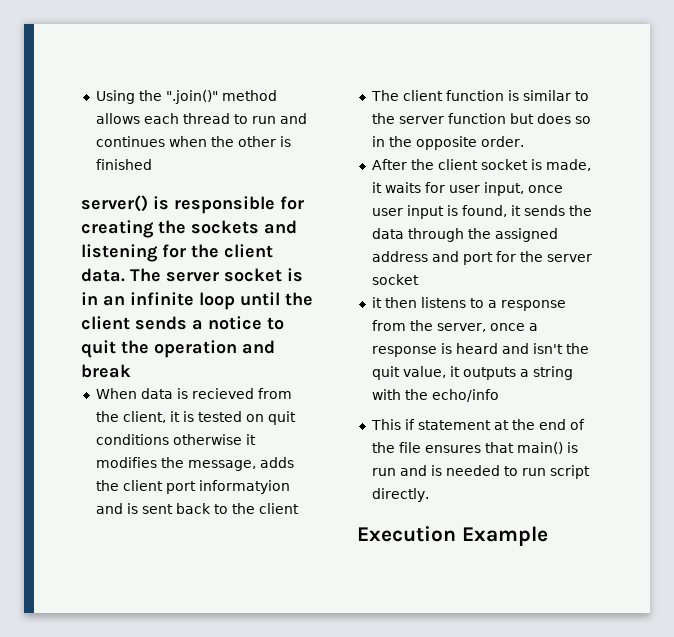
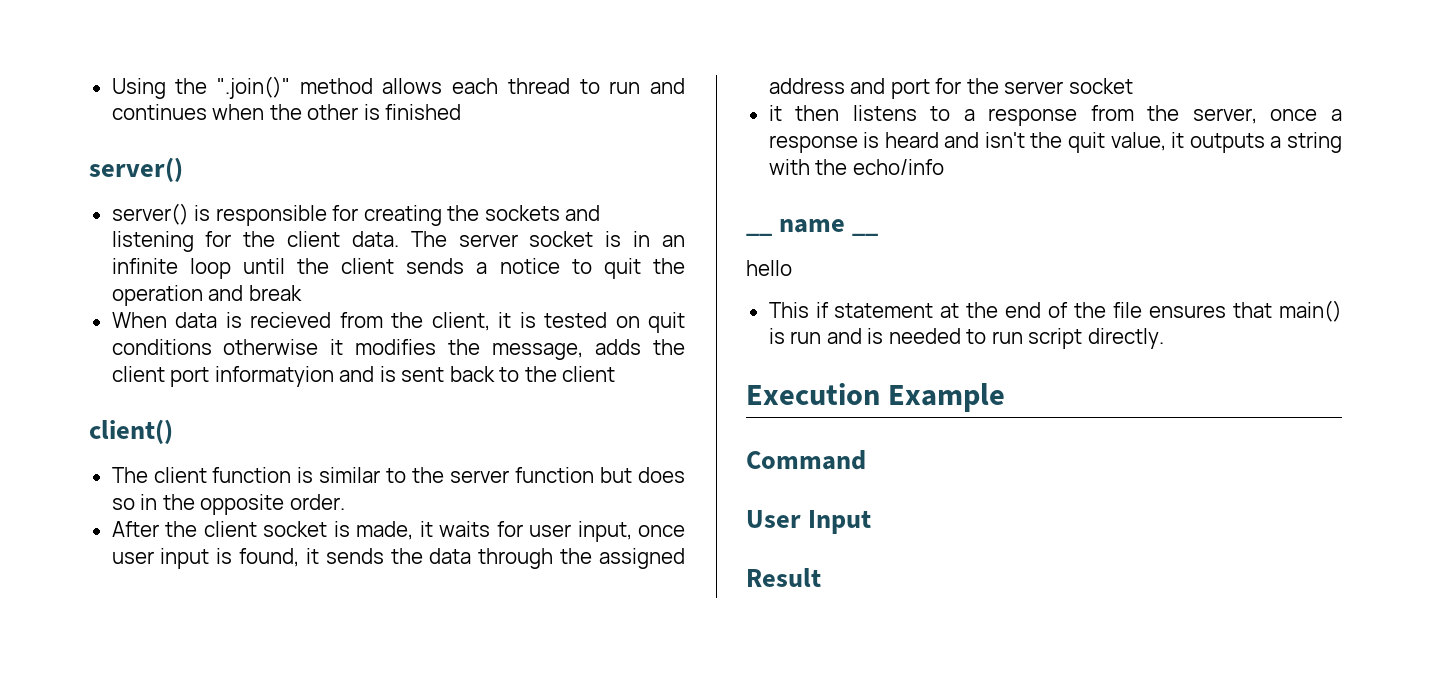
  Using the ".join()" method allows each thread to run and continues when the other is finished
+ server()
+ client()
+ __ name __
+ hello
+ Command
+ User Input
+ Result

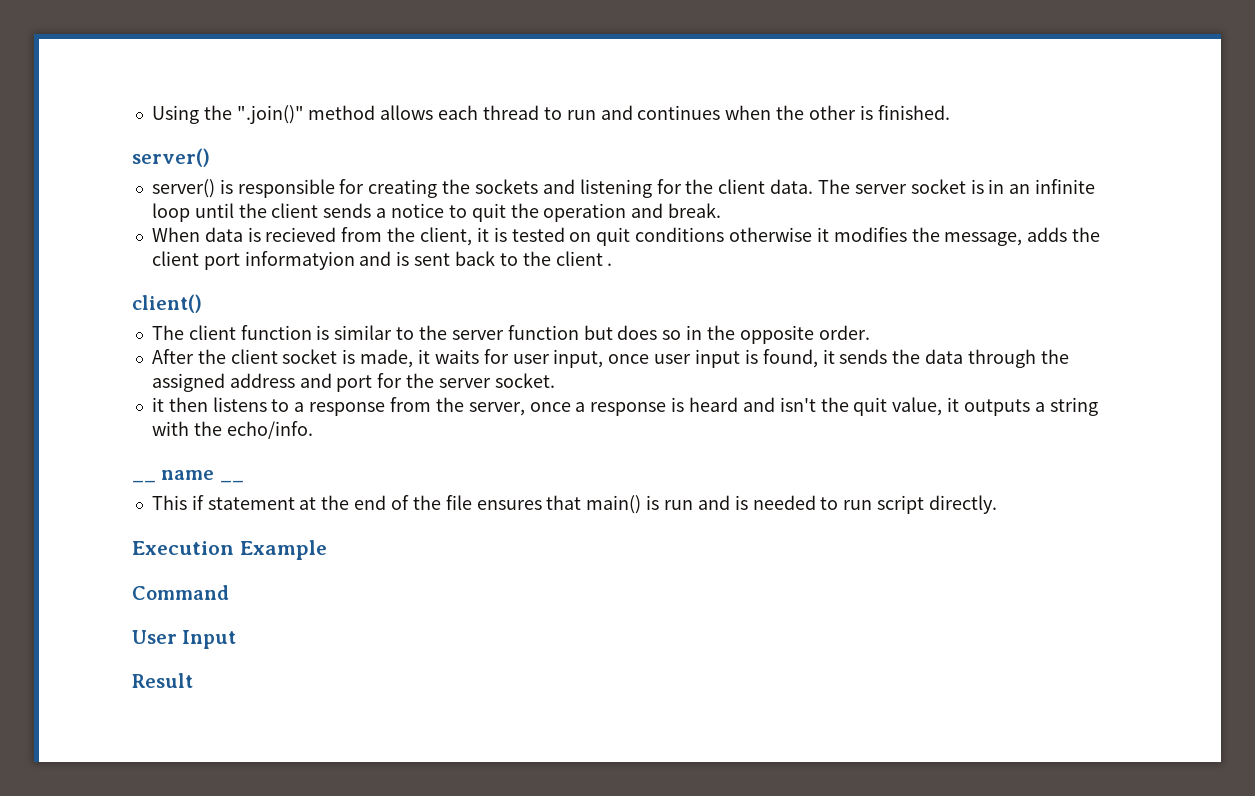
- Using the ".join()" method allows each thread to run and continues when the other is finished
+ Using the ".join()" method allows each thread to run and continues when the other is finished.
- The server socket is in an infinite loop until the client sends a notice to quit the operation and break
+ The server socket is in an infinite loop until the client sends a notice to quit the operation and break.
- When data is recieved from the client, it is tested on quit conditions otherwise it modifies the message, adds the client port informatyion and is sent back to the client
+ When data is recieved from the client, it is tested on quit conditions otherwise it modifies the message, adds the client port informatyion and is sent back to the client .
- After the client socket is made, it waits for user input, once user input is found, it sends the data through the assigned address and port for the server socket
+ After the client socket is made, it waits for user input, once user input is found, it sends the data through the assigned address and port for the server socket.
- it then listens to a response from the server, once a response is heard and isn't the quit value, it outputs a string with the echo/info
+ it then listens to a response from the server, once a response is heard and isn't the quit value, it outputs a string with the echo/info.
- hello

